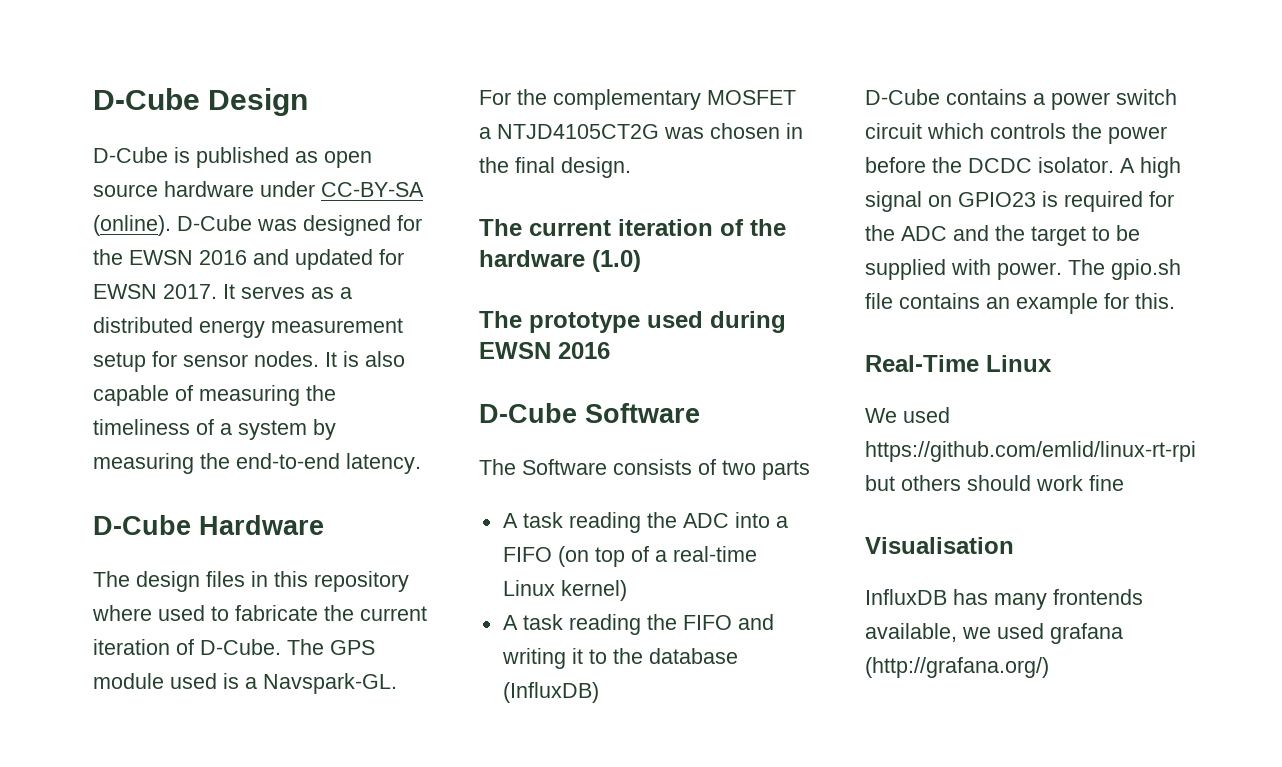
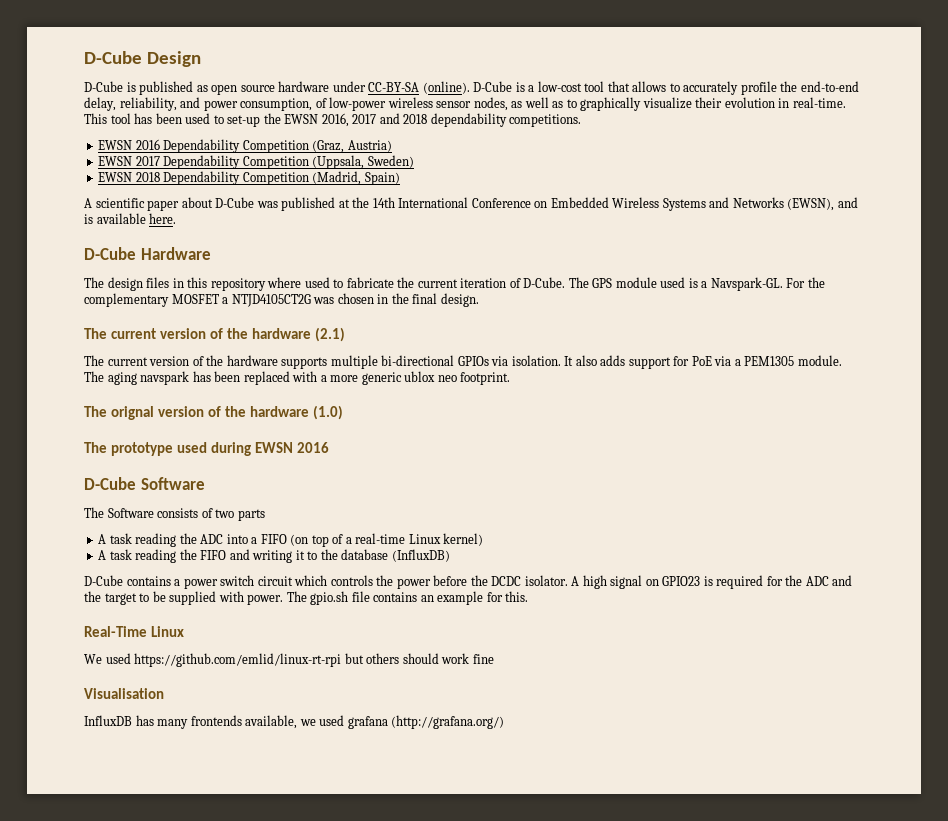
- D-Cube was designed for the EWSN 2016 and updated for EWSN 2017. It serves as a distributed energy measurement setup for sensor nodes. It is also capable of measuring the timeliness of a system by measuring the end-to-end latency.
+ D-Cube is a low-cost tool that allows to accurately profile the end-to-end delay, reliability, and power consumption, of low-power wireless sensor nodes, as well as to graphically visualize their evolution in real-time. This tool has been used to set-up the EWSN 2016, 2017 and 2018 dependability competitions.
+ EWSN 2016 Dependability Competition (Graz, Austria)
+ EWSN 2017 Dependability Competition (Uppsala, Sweden)
+ EWSN 2018 Dependability Competition (Madrid, Spain)
+ A scientific paper about D-Cube was published at the 14th International Conference on Embedded Wireless Systems and Networks (EWSN), and is available here.
- The current iteration of the hardware (1.0)
+ The current version of the hardware (2.1)
+ The current version of the hardware supports multiple bi-directional GPIOs via isolation. It also adds support for PoE via a PEM1305 module. The aging navspark has been replaced with a more generic ublox neo footprint.
+ The orignal version of the hardware (1.0)

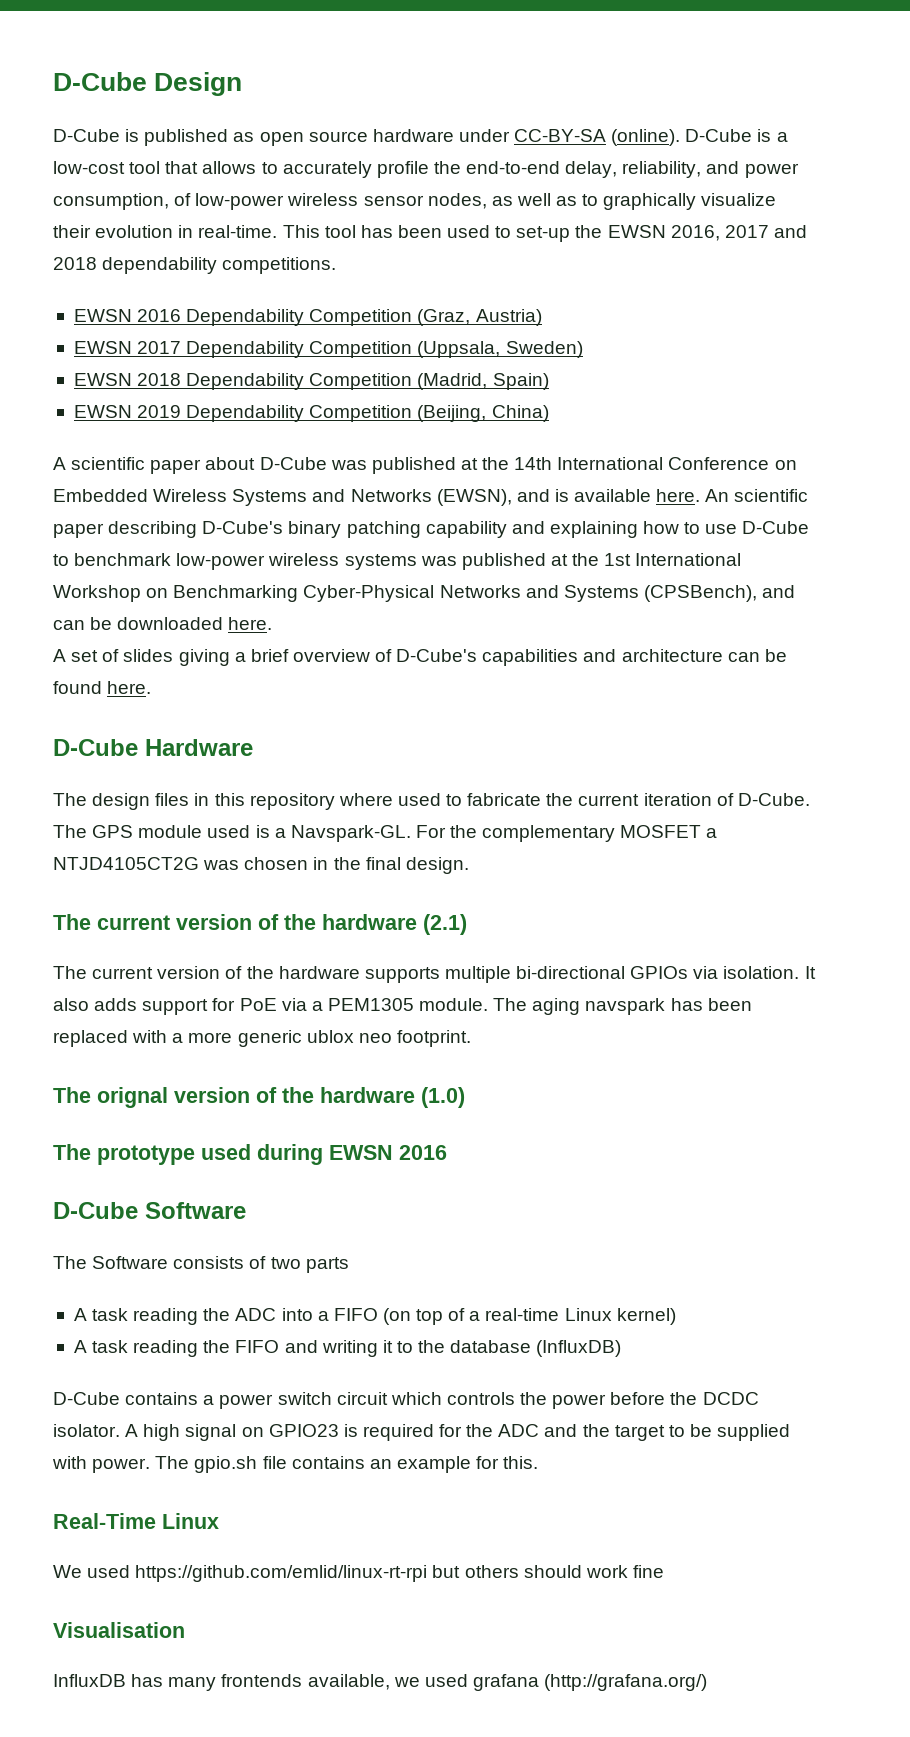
+ EWSN 2019 Dependability Competition (Beijing, China)
+ An scientific paper describing D-Cube's binary patching capability and explaining how to use D-Cube to benchmark low-power wireless systems was published at the 1st International Workshop on Benchmarking Cyber-Physical Networks and Systems (CPSBench), and can be downloaded here.
+ A set of slides giving a brief overview of D-Cube's capabilities and architecture can be found here.

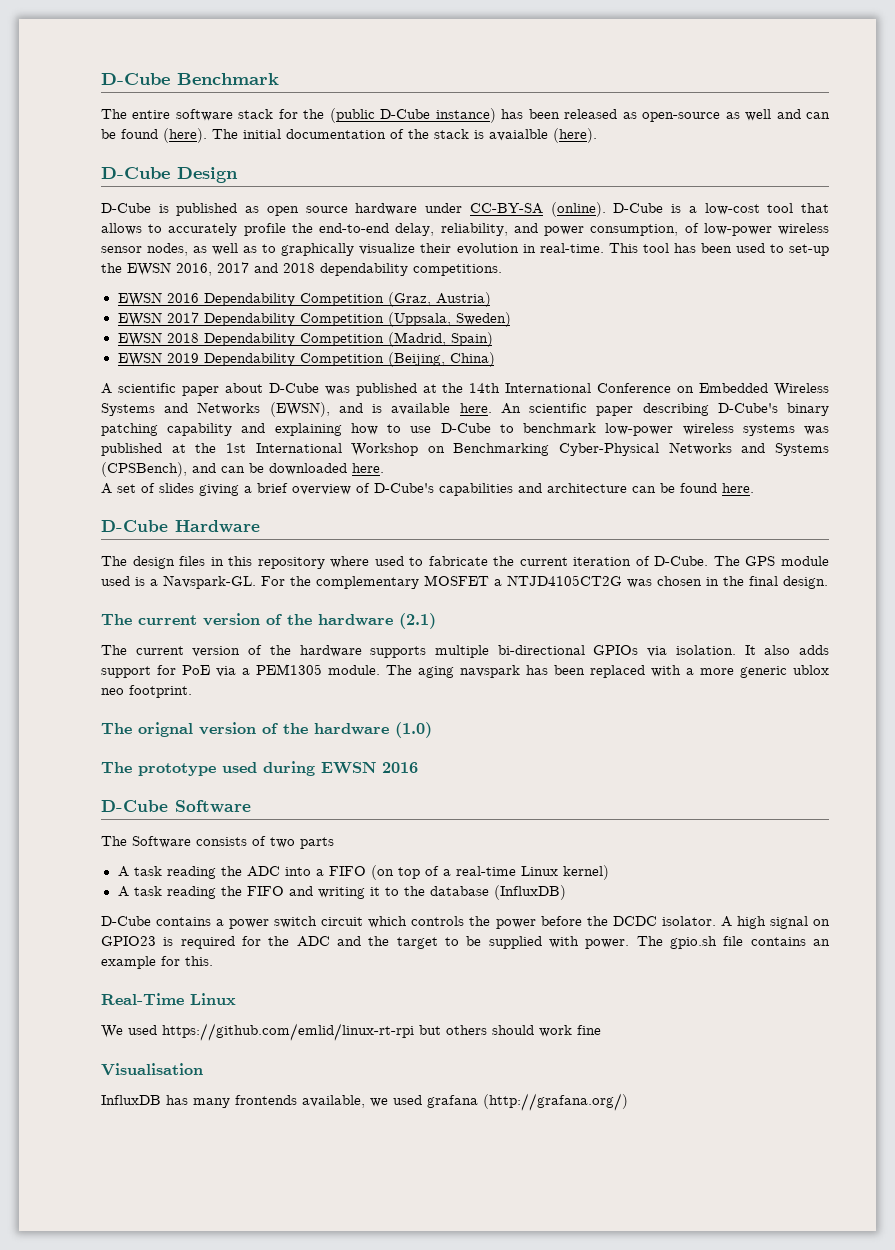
+ D-Cube Benchmark
+ The entire software stack for the (public D-Cube instance) has been released as open-source as well and can be found (here). The initial documentation of the stack is avaialble (here).

